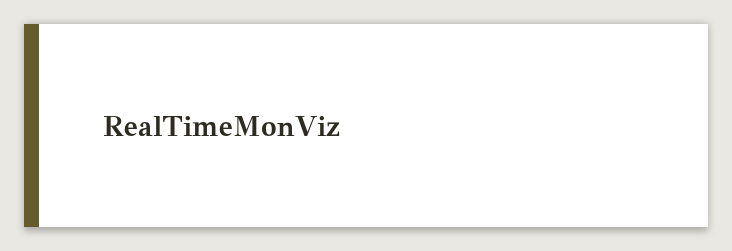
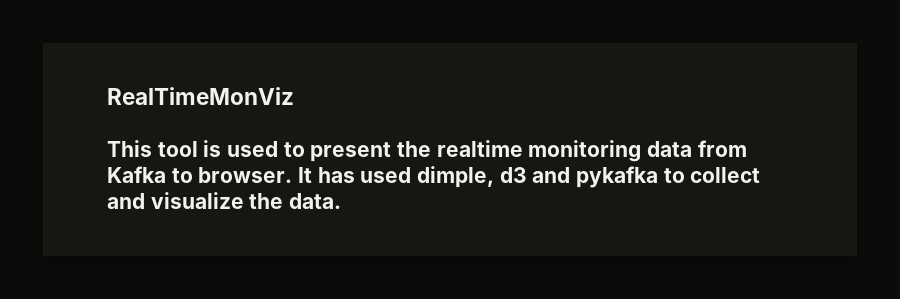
+ This tool is used to present the realtime monitoring data from Kafka to browser. It has used dimple, d3 and pykafka to collect and visualize the data.

